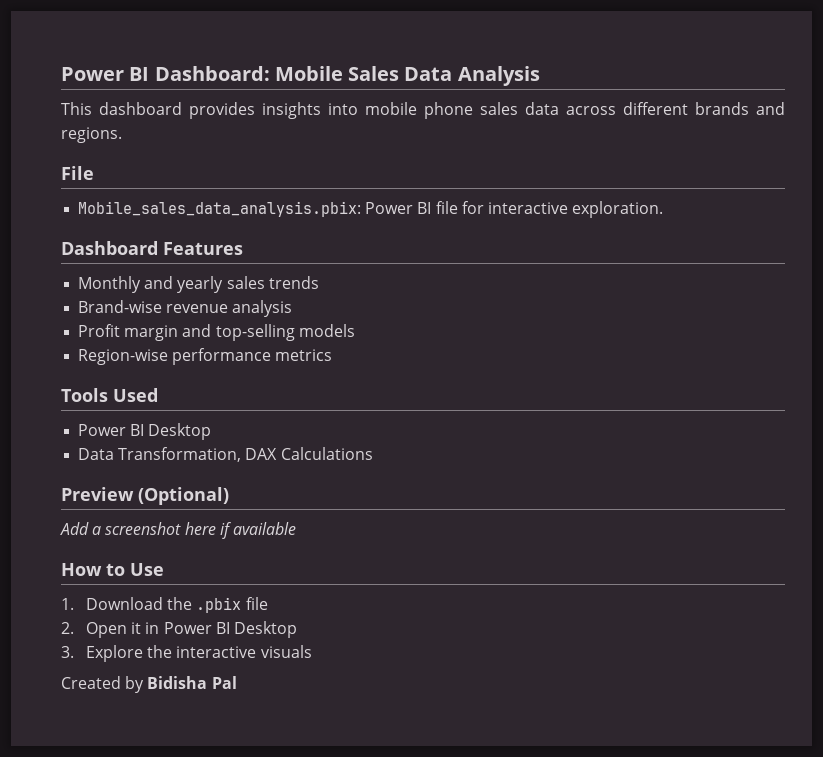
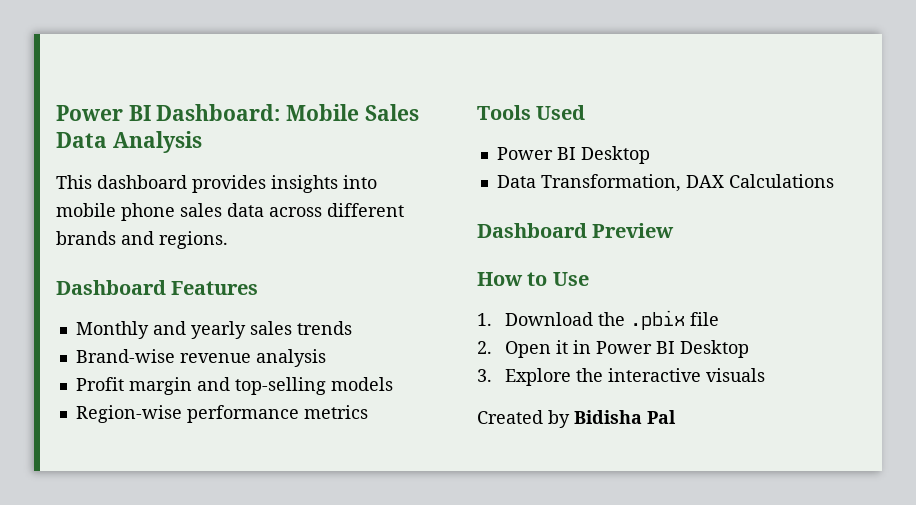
- File
- Mobile_sales_data_analysis.pbix: Power BI file for interactive exploration.
- Preview (Optional)
- Add a screenshot here if available
+ Dashboard Preview

